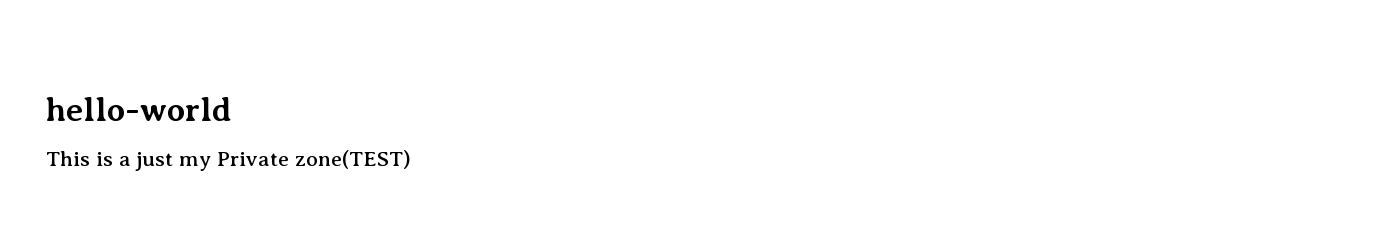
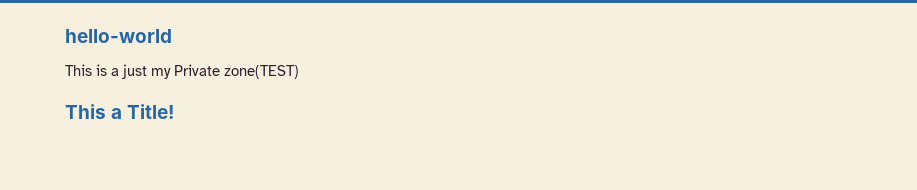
+ This a Title!

